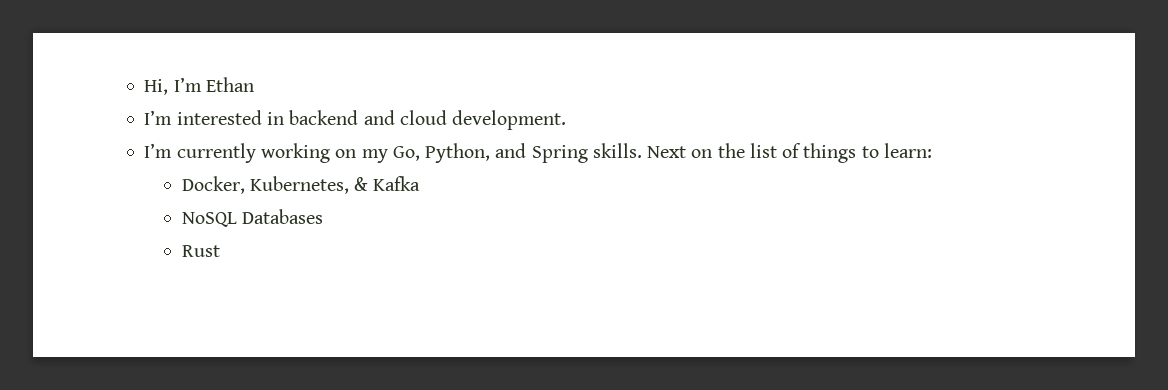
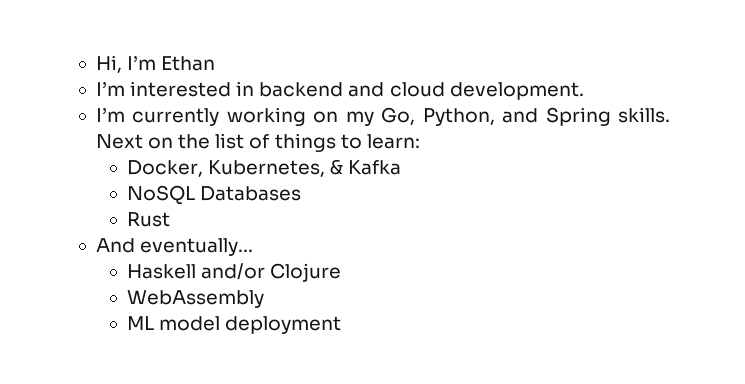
+ And eventually...
+ Haskell and/or Clojure
+ WebAssembly
+ ML model deployment

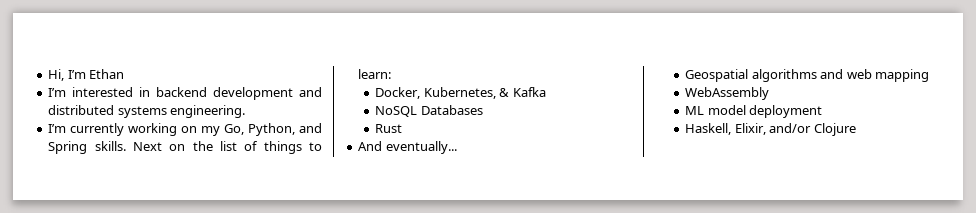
- I’m interested in backend and cloud development.
+ I’m interested in backend development and distributed systems engineering.
- Haskell and/or Clojure
+ Geospatial algorithms and web mapping
+ Haskell, Elixir, and/or Clojure

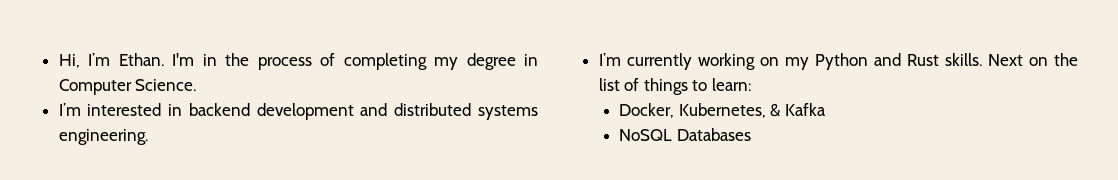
- Hi, I’m Ethan
+ Hi, I’m Ethan. I'm in the process of completing my degree in Computer Science.
- I’m currently working on my Go, Python, and Spring skills.
+ I’m currently working on my Python and Rust skills.
- Rust
- And eventually...
- Geospatial algorithms and web mapping
- WebAssembly
- ML model deployment
- Haskell, Elixir, and/or Clojure

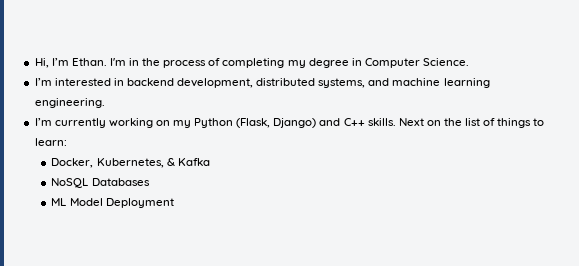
- I’m interested in backend development and distributed systems engineering.
+ I’m interested in backend development, distributed systems, and machine learning engineering.
- I’m currently working on my Python and Rust skills.
+ I’m currently working on my Python (Flask, Django) and C++ skills.
+ ML Model Deployment

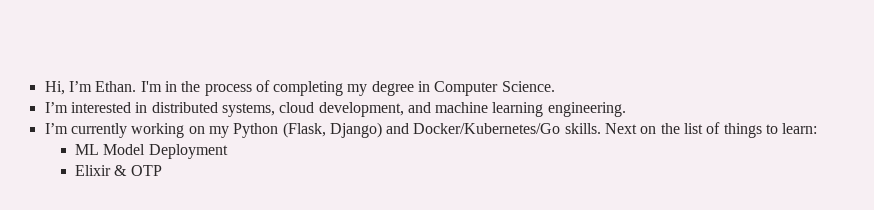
- I’m interested in backend development, distributed systems, and machine learning engineering.
+ I’m interested in distributed systems, cloud development, and machine learning engineering.
- I’m currently working on my Python (Flask, Django) and C++ skills.
+ I’m currently working on my Python (Flask, Django) and Docker/Kubernetes/Go skills.
- Docker, Kubernetes, & Kafka
- NoSQL Databases
+ Elixir & OTP

